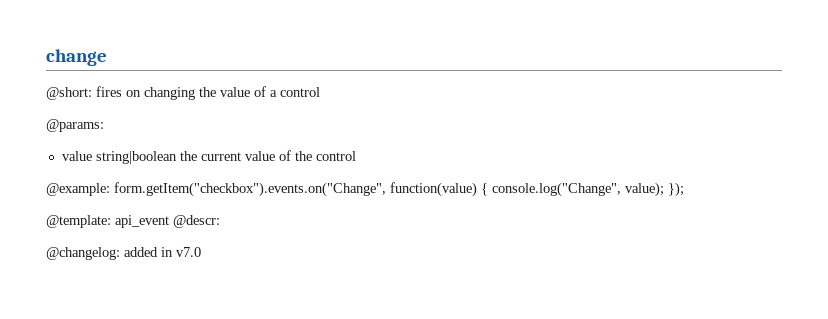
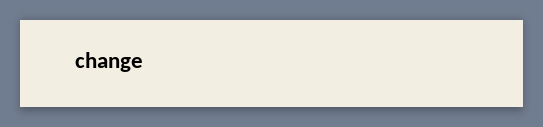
- @short: fires on changing the value of a control
- @params:
- value string|boolean the current value of the control
- @example: form.getItem("checkbox").events.on("Change", function(value) { console.log("Change", value); });
- @template: api_event @descr:
- @changelog: added in v7.0

